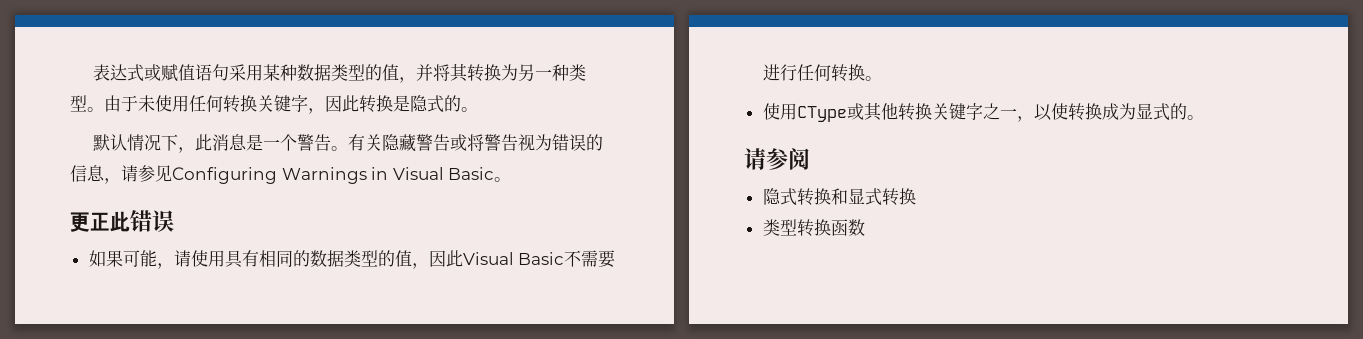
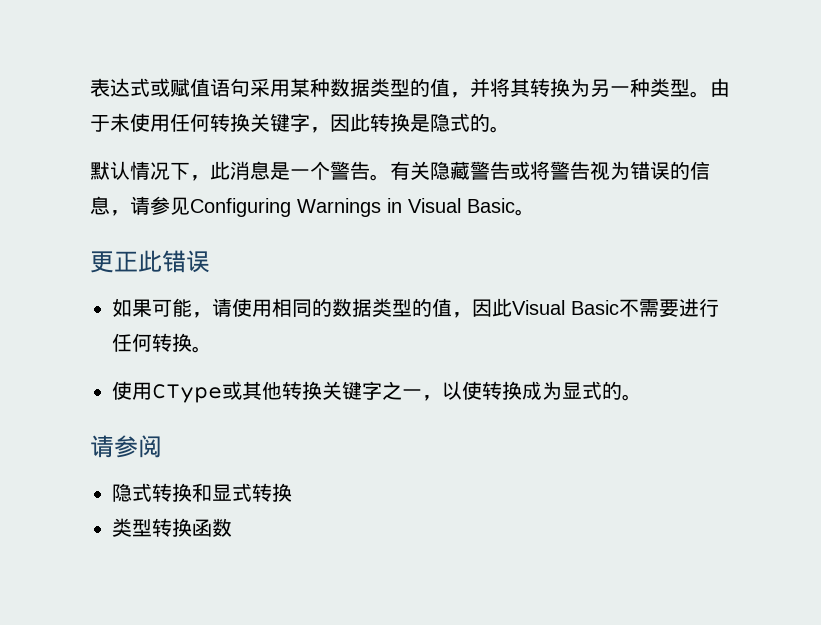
- 如果可能，请使用具有相同的数据类型的值，因此Visual Basic不需要进行任何转换。
+ 如果可能，请使用相同的数据类型的值，因此Visual Basic不需要进行任何转换。

